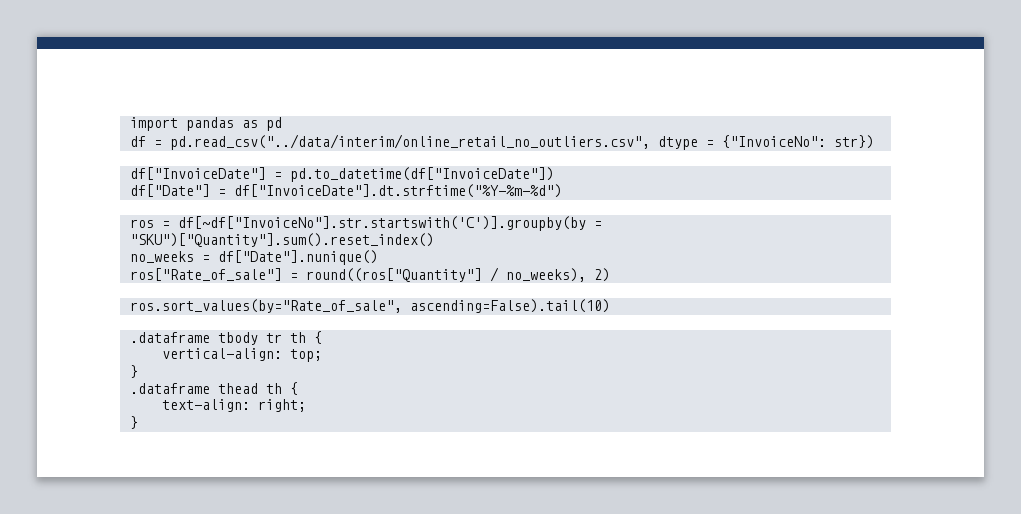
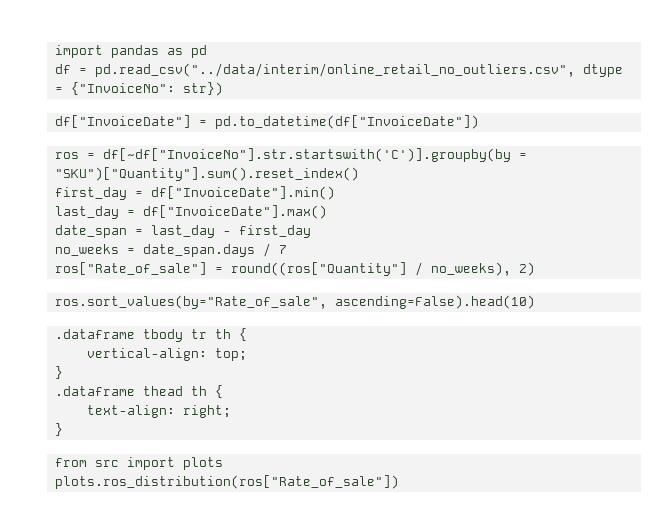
- df["Date"] = df["InvoiceDate"].dt.strftime("%Y-%m-%d")
+ first_day = df["InvoiceDate"].min()
+ last_day = df["InvoiceDate"].max()
+ date_span = last_day - first_day
- no_weeks = df["Date"].nunique()
+ no_weeks = date_span.days / 7
- ros.sort_values(by="Rate_of_sale", ascending=False).tail(10)
+ ros.sort_values(by="Rate_of_sale", ascending=False).head(10)
+ from src import plots
+ plots.ros_distribution(ros["Rate_of_sale"])

